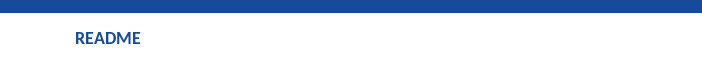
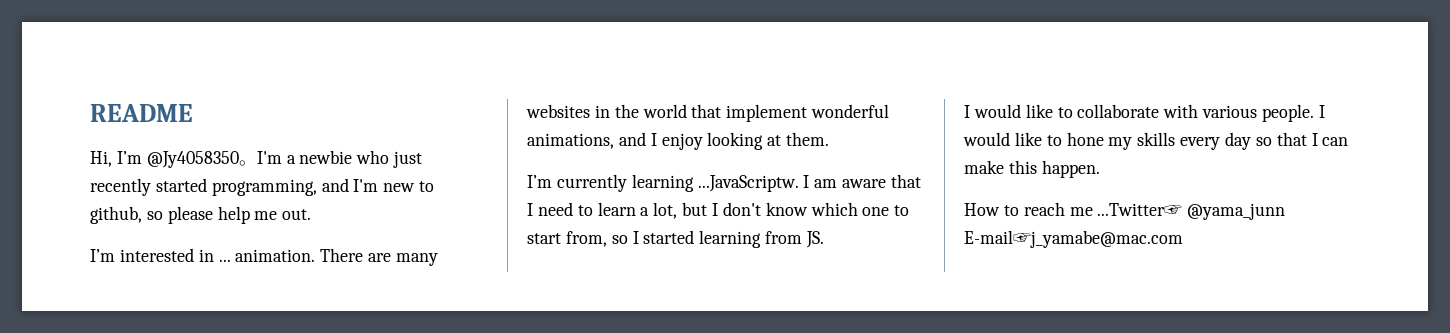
+ Hi, I’m @Jy4058350。I'm a newbie who just recently started programming, and I'm new to github, so please help me out.
+ I’m interested in ... animation. There are many websites in the world that implement wonderful animations, and I enjoy looking at them.
+ I’m currently learning ...JavaScriptw. I am aware that I need to learn a lot, but I don't know which one to start from, so I started learning from JS.
+ I would like to collaborate with various people. I would like to hone my skills every day so that I can make this happen.
+ How to reach me ...Twitter☞ @yama_junn E-mail☞j_yamabe@mac.com

